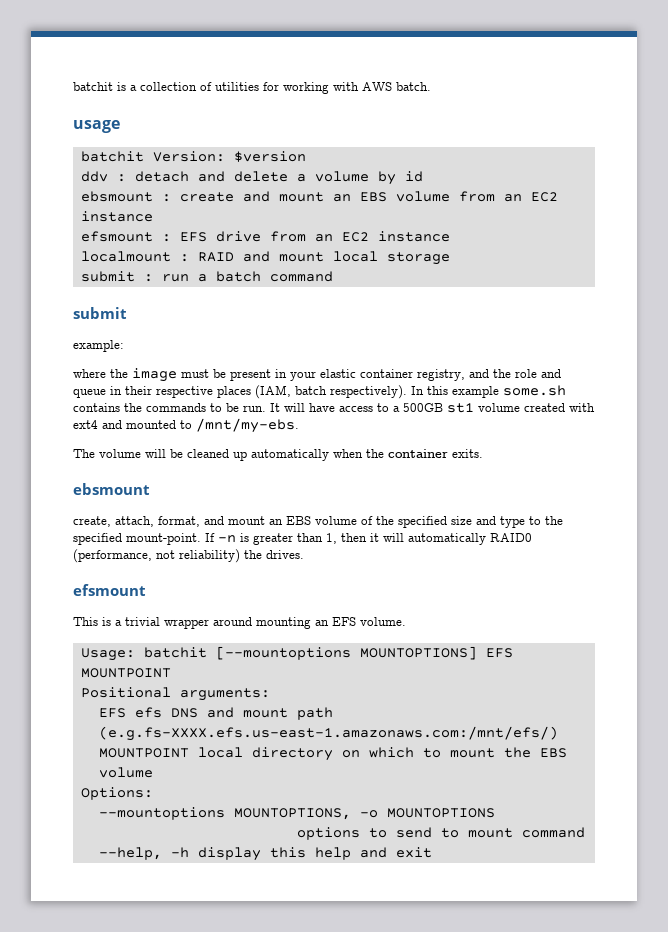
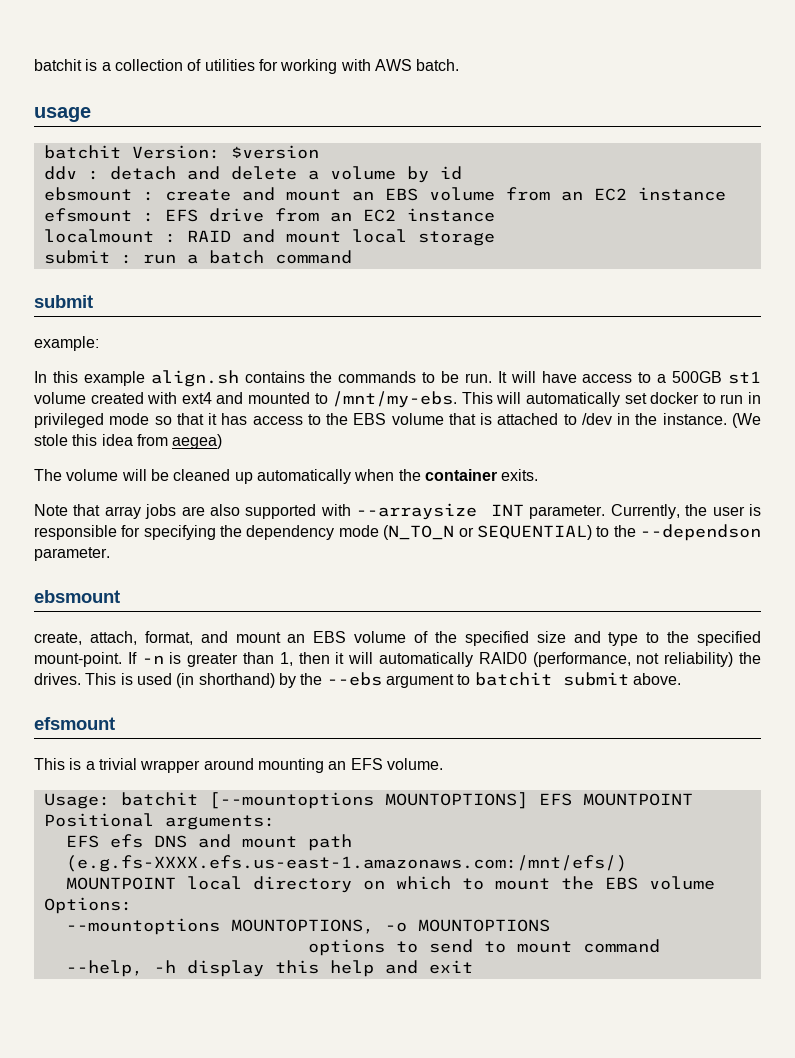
- where the image must be present in your elastic container registry, and the role and queue in their respective places (IAM, batch respectively). In this example some.sh contains the commands to be run.
+ In this example align.sh contains the commands to be run.
+ This will automatically set docker to run in privileged mode so that it has access to the EBS volume that is attached to /dev in the instance. (We stole this idea from aegea)
+ Note that array jobs are also supported with --arraysize INT parameter. Currently, the user is responsible for specifying the dependency mode (N_TO_N or SEQUENTIAL) to the --dependson parameter.
+ This is used (in shorthand) by the --ebs argument to batchit submit above.

